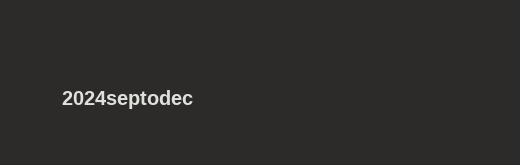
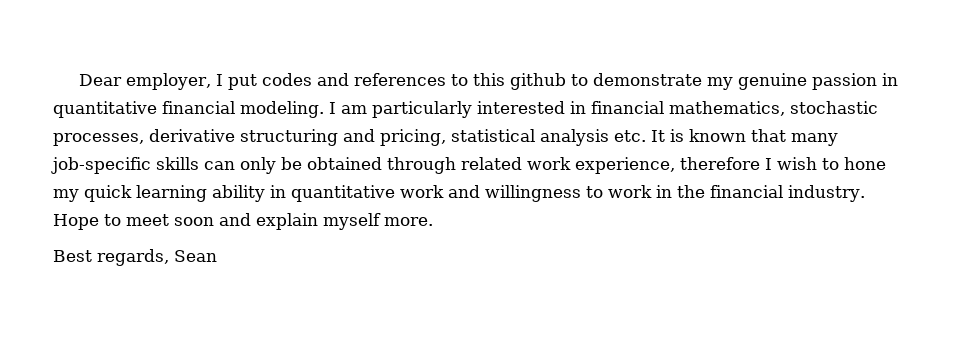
- 2024septodec
+ Dear employer, I put codes and references to this github to demonstrate my genuine passion in quantitative financial modeling. I am particularly interested in financial mathematics, stochastic processes, derivative structuring and pricing, statistical analysis etc. It is known that many job-specific skills can only be obtained through related work experience, therefore I wish to hone my quick learning ability in quantitative work and willingness to work in the financial industry. Hope to meet soon and explain myself more.
+ Best regards, Sean

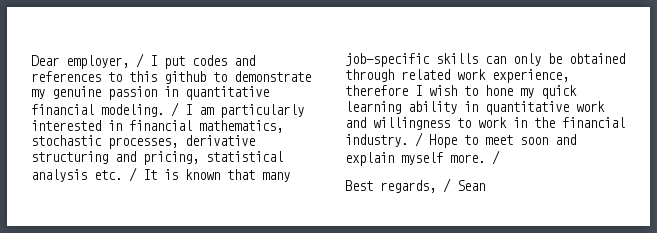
- Dear employer, I put codes and references to this github to demonstrate my genuine passion in quantitative financial modeling.
+ Dear employer, / I put codes and references to this github to demonstrate my genuine passion in quantitative financial modeling.
- I am particularly interested in financial mathematics, stochastic processes, derivative structuring and pricing, statistical analysis etc. It is known that many job-specific skills can only be obtained through related work experience, therefore I wish to hone my quick learning ability in quantitative work and willingness to work in the financial industry.
+ / I am particularly interested in financial mathematics, stochastic processes, derivative structuring and pricing, statistical analysis etc. / It is known that many job-specific skills can only be obtained through related work experience, therefore I wish to hone my quick learning ability in quantitative work and willingness to work in the financial industry.
- Hope to meet soon and explain myself more.
+ / Hope to meet soon and explain myself more. /
- Best regards, Sean
+ Best regards, / Sean

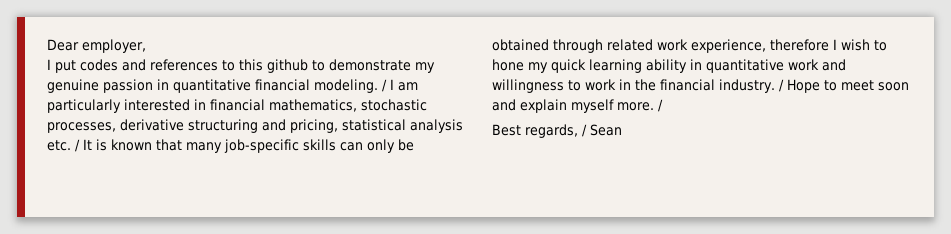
- Dear employer, / I put codes and references to this github to demonstrate my genuine passion in quantitative financial modeling.
+ Dear employer,
+ I put codes and references to this github to demonstrate my genuine passion in quantitative financial modeling.

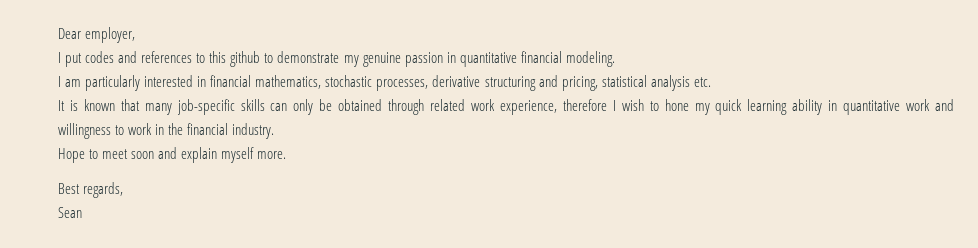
- I put codes and references to this github to demonstrate my genuine passion in quantitative financial modeling. / I am particularly interested in financial mathematics, stochastic processes, derivative structuring and pricing, statistical analysis etc. / It is known that many job-specific skills can only be obtained through related work experience, therefore I wish to hone my quick learning ability in quantitative work and willingness to work in the financial industry. / Hope to meet soon and explain myself more. /
+ I put codes and references to this github to demonstrate my genuine passion in quantitative financial modeling.
+ I am particularly interested in financial mathematics, stochastic processes, derivative structuring and pricing, statistical analysis etc.
+ It is known that many job-specific skills can only be obtained through related work experience, therefore I wish to hone my quick learning ability in quantitative work and willingness to work in the financial industry.
+ Hope to meet soon and explain myself more.
- Best regards, / Sean
+ Best regards,
+ Sean

